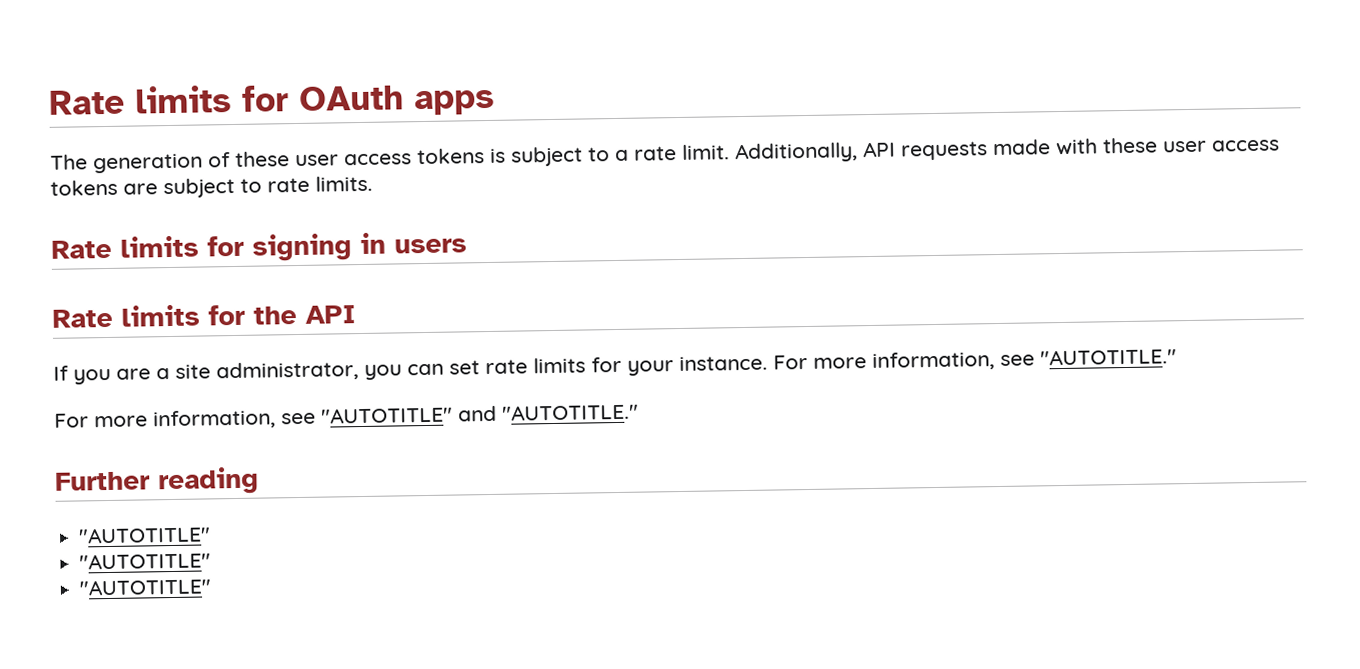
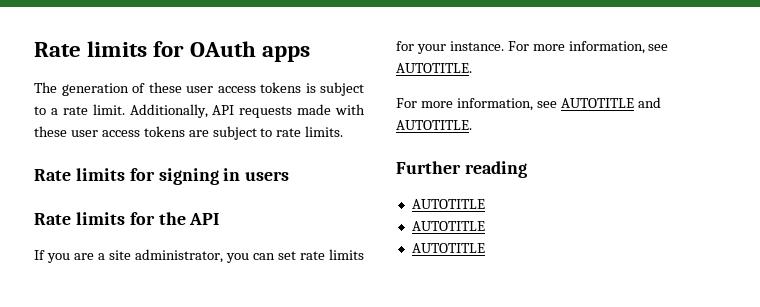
- For more information, see "AUTOTITLE."
- For more information, see "AUTOTITLE" and "AUTOTITLE."
+ For more information, see AUTOTITLE.
+ For more information, see AUTOTITLE and AUTOTITLE.
  Further reading
- "AUTOTITLE"
- "AUTOTITLE"
- "AUTOTITLE"
+ AUTOTITLE
+ AUTOTITLE
+ AUTOTITLE

